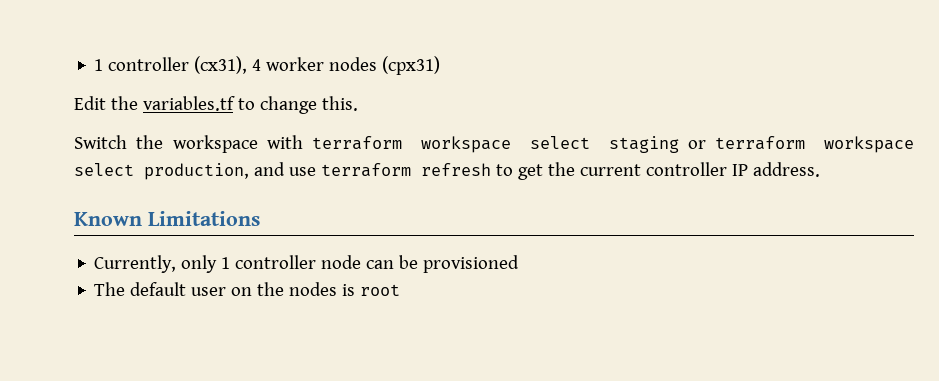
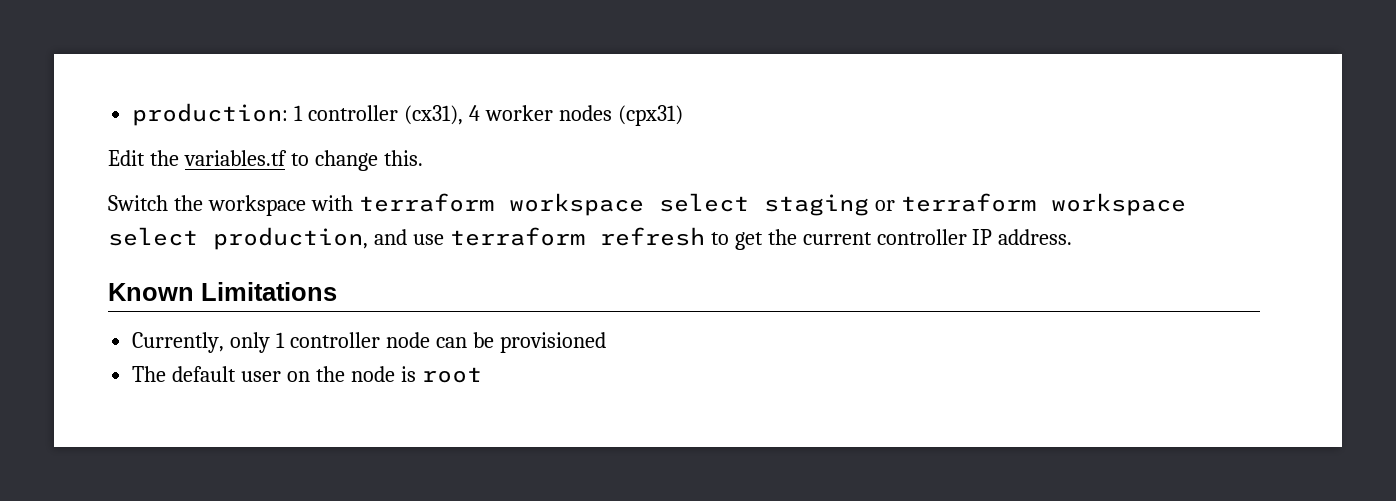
- 1 controller (cx31), 4 worker nodes (cpx31)
+ production: 1 controller (cx31), 4 worker nodes (cpx31)
- The default user on the nodes is root
+ The default user on the node is root

